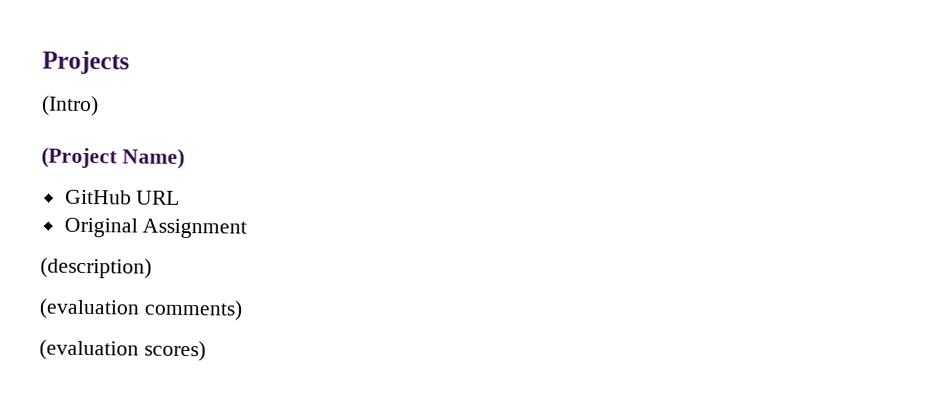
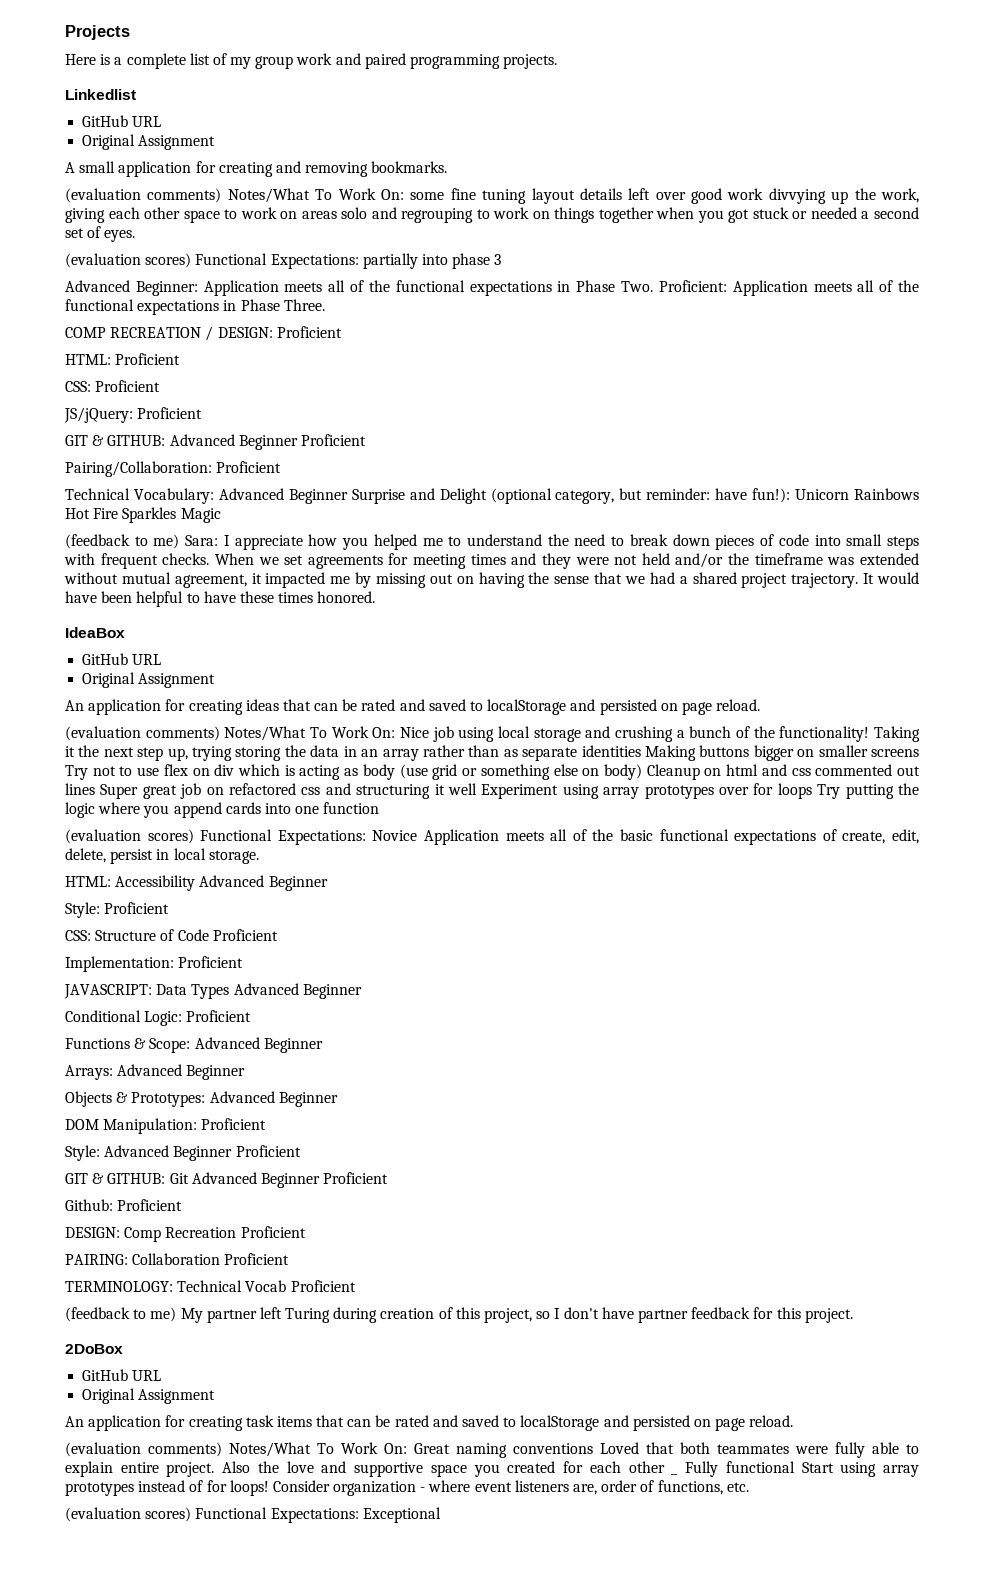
- (Intro)
- (Project Name)
+ Here is a complete list of my group work and paired programming projects.
+ Linkedlist
  GitHub URL
  Original Assignment
- (description)
- (evaluation comments)
- (evaluation scores)
+ A small application for creating and removing bookmarks.
+ (evaluation comments) Notes/What To Work On: some fine tuning layout details left over good work divvying up the work, giving each other space to work on areas solo and regrouping to work on things together when you got stuck or needed a second set of eyes.
+ (evaluation scores) Functional Expectations: partially into phase 3
+ Advanced Beginner: Application meets all of the functional expectations in Phase Two. Proficient: Application meets all of the functional expectations in Phase Three.
+ COMP RECREATION / DESIGN: Proficient
+ HTML: Proficient
+ CSS: Proficient
+ JS/jQuery: Proficient
+ GIT & GITHUB: Advanced Beginner Proficient
+ Pairing/Collaboration: Proficient
+ Technical Vocabulary: Advanced Beginner Surprise and Delight (optional category, but reminder: have fun!): Unicorn Rainbows Hot Fire Sparkles Magic
+ (feedback to me) Sara: I appreciate how you helped me to understand the need to break down pieces of code into small steps with frequent checks. When we set agreements for meeting times and they were not held and/or the timeframe was extended without mutual agreement, it impacted me by missing out on having the sense that we had a shared project trajectory. It would have been helpful to have these times honored.
+ IdeaBox
+ GitHub URL
+ Original Assignment
+ An application for creating ideas that can be rated and saved to localStorage and persisted on page reload.
+ (evaluation comments) Notes/What To Work On: Nice job using local storage and crushing a bunch of the functionality! Taking it the next step up, trying storing the data in an array rather than as separate identities Making buttons bigger on smaller screens Try not to use flex on div which is acting as body (use grid or something else on body) Cleanup on html and css commented out lines Super great job on refactored css and structuring it well Experiment using array prototypes over for loops Try putting the logic where you append cards into one function
+ (evaluation scores) Functional Expectations: Novice Application meets all of the basic functional expectations of create, edit, delete, persist in local storage.
+ HTML: Accessibility Advanced Beginner
+ Style: Proficient
+ CSS: Structure of Code Proficient
+ Implementation: Proficient
+ JAVASCRIPT: Data Types Advanced Beginner
+ Conditional Logic: Proficient
+ Functions & Scope: Advanced Beginner
+ Arrays: Advanced Beginner
+ Objects & Prototypes: Advanced Beginner
+ DOM Manipulation: Proficient
+ Style: Advanced Beginner Proficient
+ GIT & GITHUB: Git Advanced Beginner Proficient
+ Github: Proficient
+ DESIGN: Comp Recreation Proficient
+ PAIRING: Collaboration Proficient
+ TERMINOLOGY: Technical Vocab Proficient
+ (feedback to me) My partner left Turing during creation of this project, so I don't have partner feedback for this project.
+ 2DoBox
+ GitHub URL
+ Original Assignment
+ An application for creating task items that can be rated and saved to localStorage and persisted on page reload.
+ (evaluation comments) Notes/What To Work On: Great naming conventions Loved that both teammates were fully able to explain entire project. Also the love and supportive space you created for each other _ Fully functional Start using array prototypes instead of for loops! Consider organization - where event listeners are, order of functions, etc.
+ (evaluation scores) Functional Expectations: Exceptional

